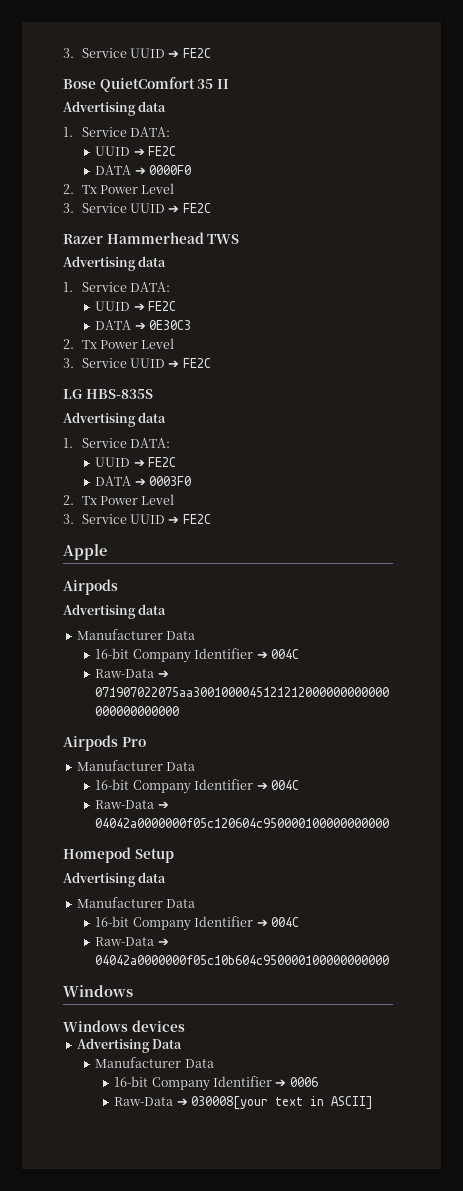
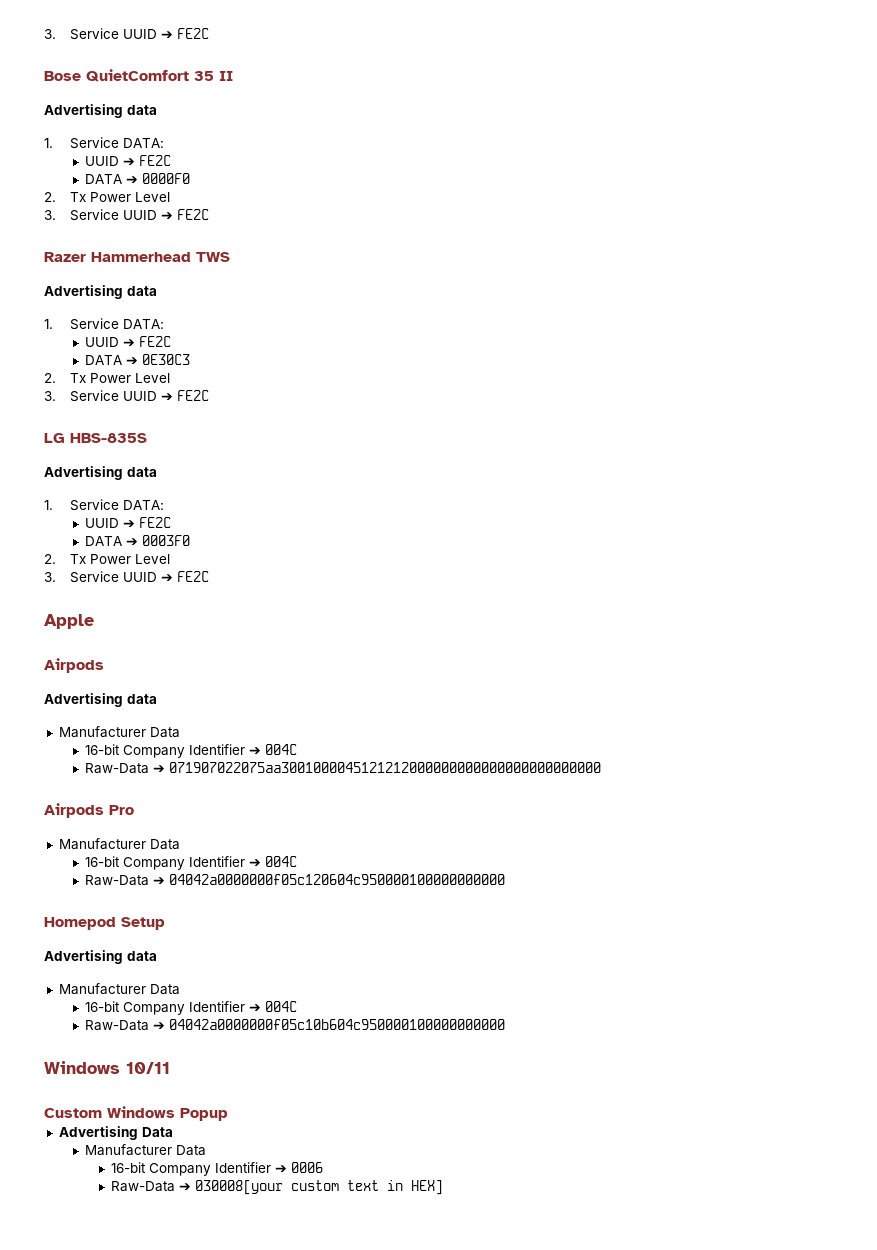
  Raw-Data ➔ 04042a0000000f05c10b604c950000100000000000
- Windows
- Windows devices
+ Windows 10/11
+ Custom Windows Popup
- Raw-Data ➔ 030008[your text in ASCII]
+ Raw-Data ➔ 030008[your custom text in HEX]

